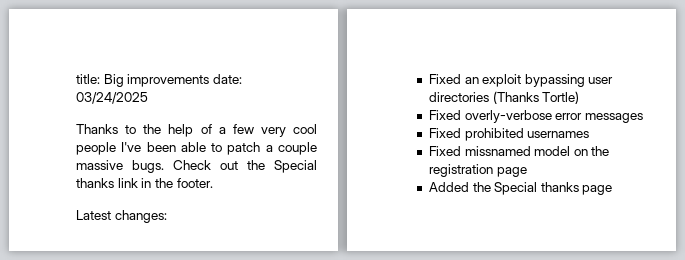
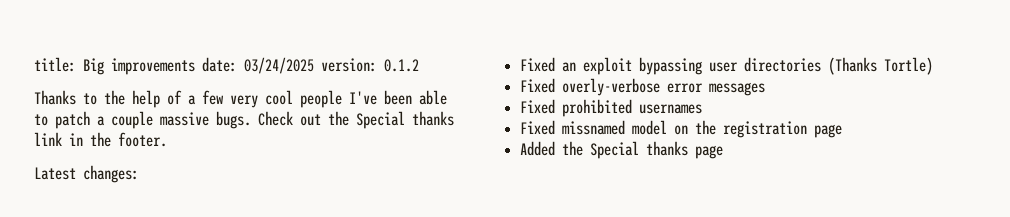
- title: Big improvements date: 03/24/2025
+ title: Big improvements date: 03/24/2025 version: 0.1.2

